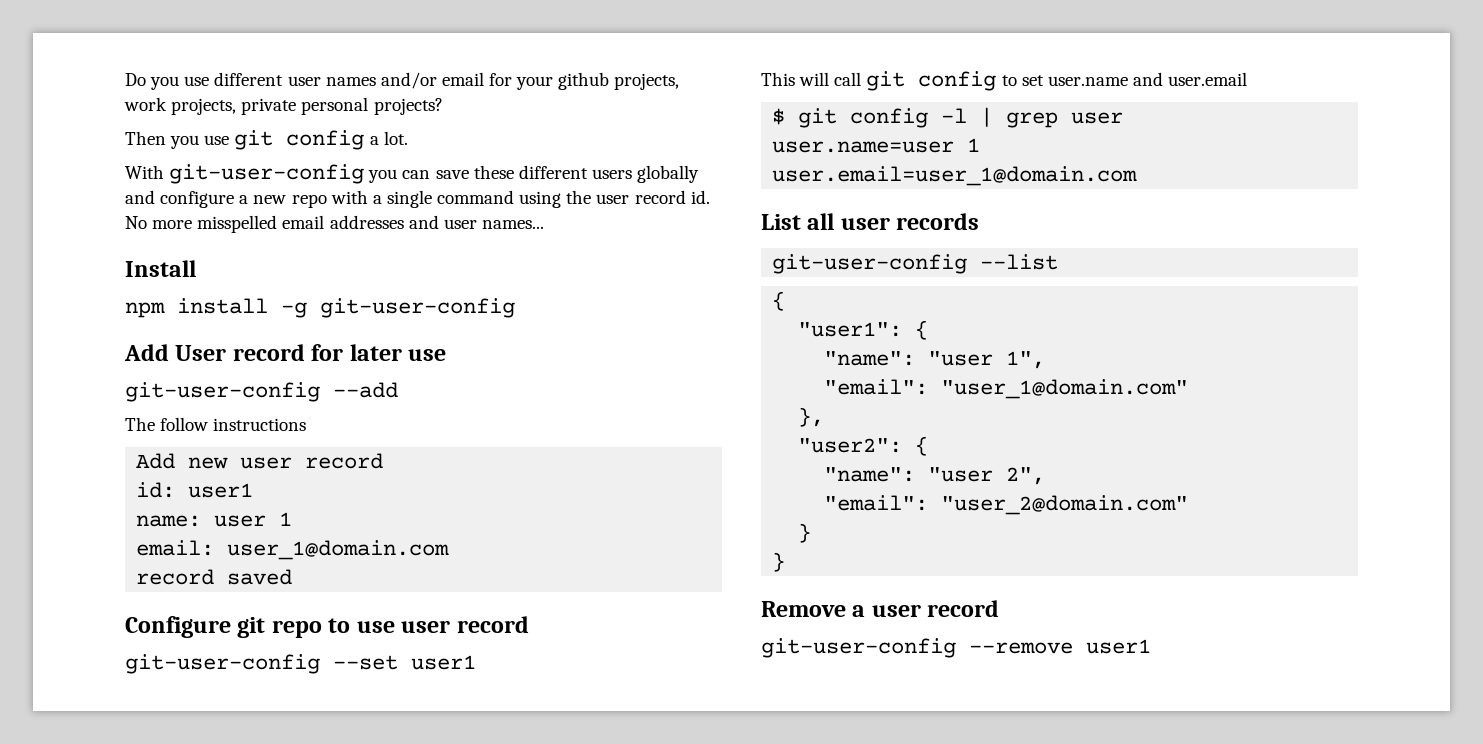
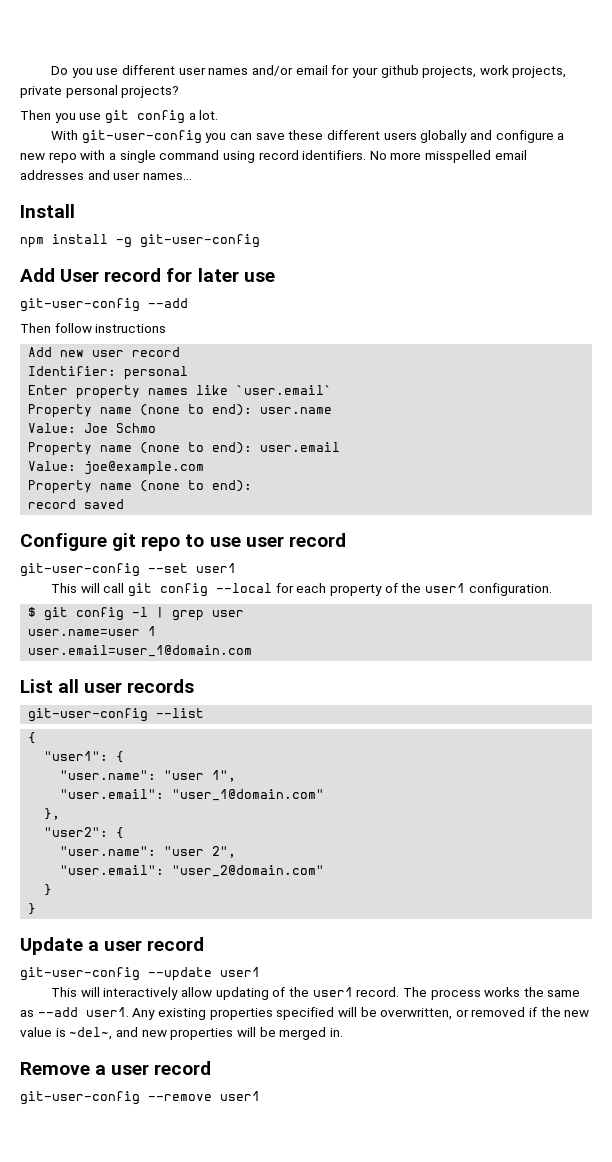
- With git-user-config you can save these different users globally and configure a new repo with a single command using the user record id.
+ With git-user-config you can save these different users globally and configure a new repo with a single command using record identifiers.
- The follow instructions
+ Then follow instructions
- id: user1
- name: user 1
- email: user_1@domain.com
+ Identifier: personal
+ Enter property names like `user.email`
+ Property name (none to end): user.name
+ Value: Joe Schmo
+ Property name (none to end): user.email
+ Value: joe@example.com
+ Property name (none to end):
- This will call git config to set user.name and user.email
+ This will call git config --local for each property of the user1 configuration.
- "name": "user 1",
+ "user.name": "user 1",
- "email": "user_1@domain.com"
+ "user.email": "user_1@domain.com"
- "name": "user 2",
+ "user.name": "user 2",
- "email": "user_2@domain.com"
+ "user.email": "user_2@domain.com"
+ Update a user record
+ git-user-config --update user1
+ This will interactively allow updating of the user1 record. The process works the same as --add user1. Any existing properties specified will be overwritten, or removed if the new value is ~del~, and new properties will be merged in.

